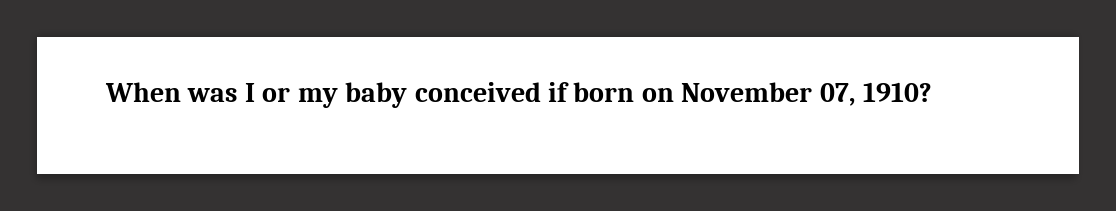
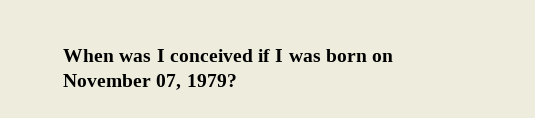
- When was I or my baby conceived if born on November 07, 1910?
+ When was I conceived if I was born on November 07, 1979?

